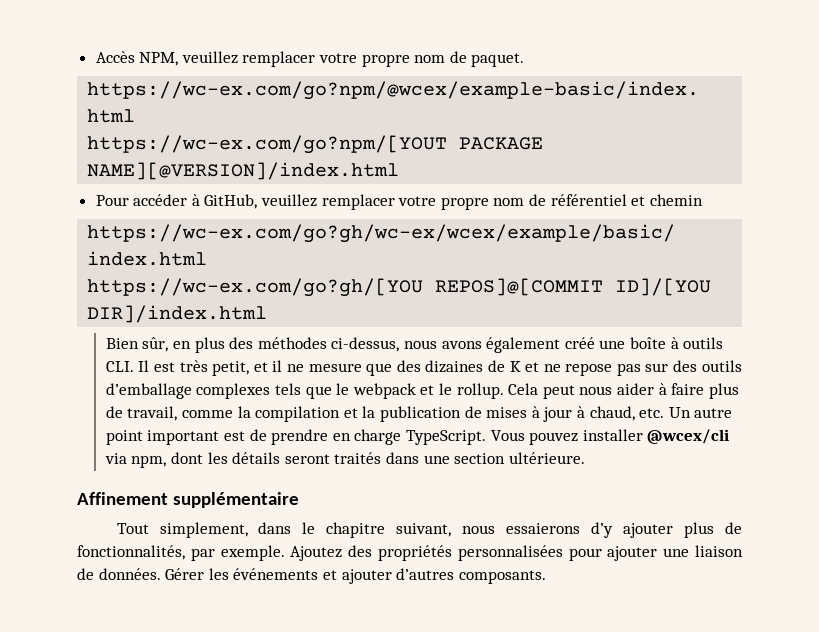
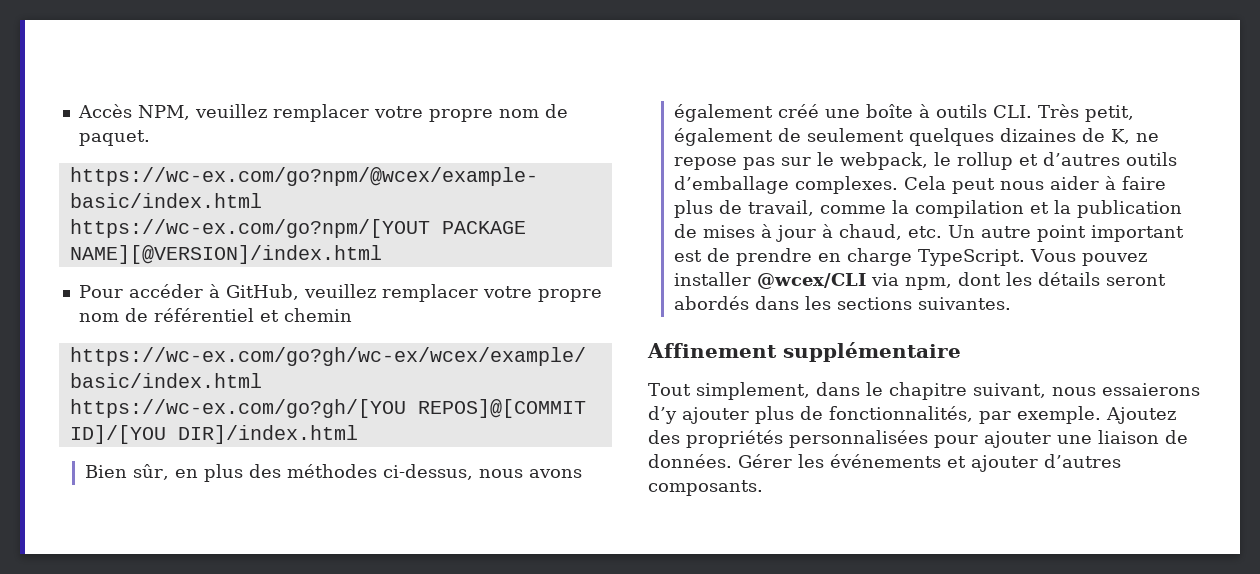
- Bien sûr, en plus des méthodes ci-dessus, nous avons également créé une boîte à outils CLI. Il est très petit, et il ne mesure que des dizaines de K et ne repose pas sur des outils d’emballage complexes tels que le webpack et le rollup.
+ Bien sûr, en plus des méthodes ci-dessus, nous avons également créé une boîte à outils CLI. Très petit, également de seulement quelques dizaines de K, ne repose pas sur le webpack, le rollup et d’autres outils d’emballage complexes.
- Vous pouvez installer @wcex/cli via npm, dont les détails seront traités dans une section ultérieure.
+ Vous pouvez installer @wcex/CLI via npm, dont les détails seront abordés dans les sections suivantes.

